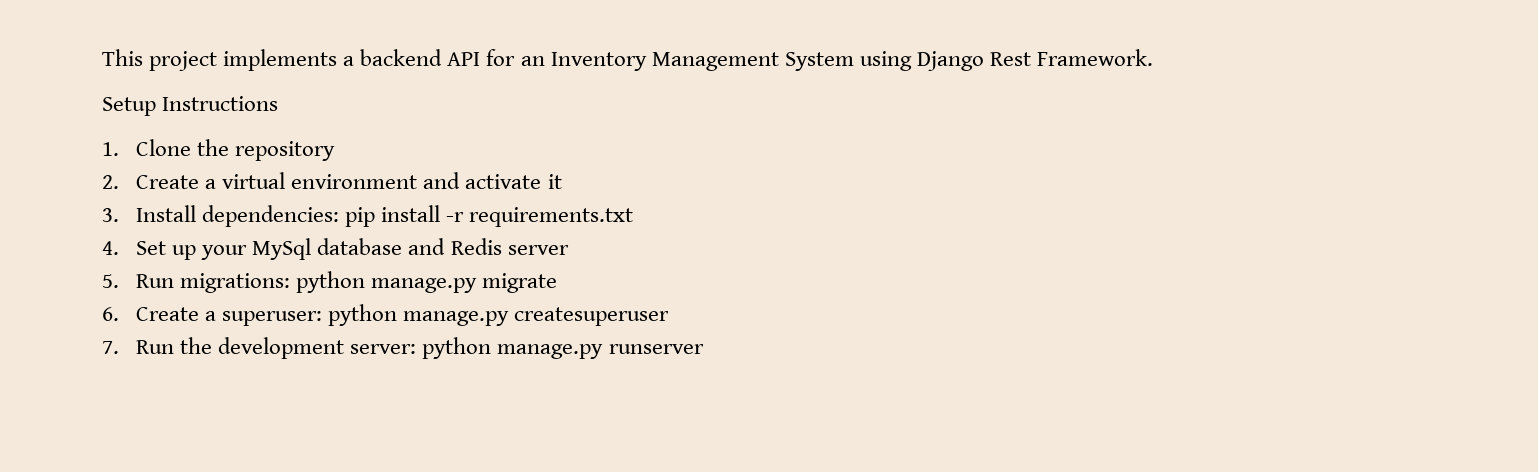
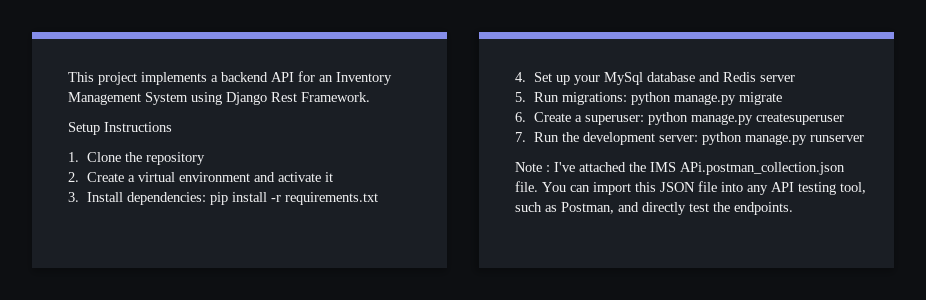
+ Note : I've attached the IMS APi.postman_collection.json file. You can import this JSON file into any API testing tool, such as Postman, and directly test the endpoints.

